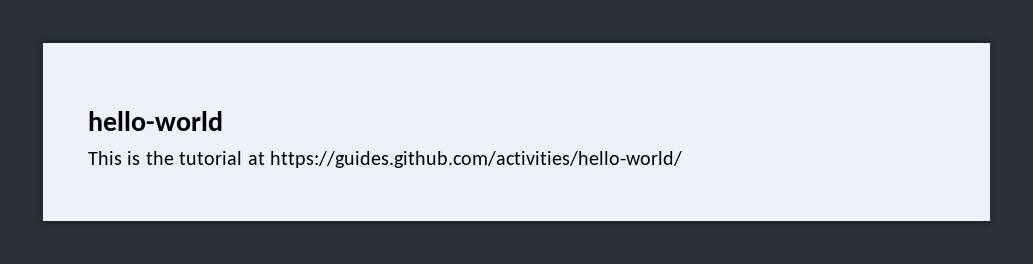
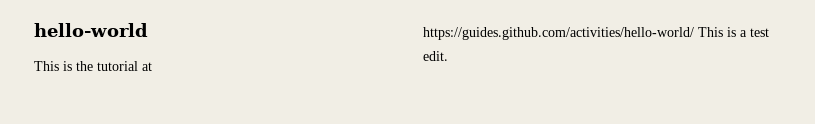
- This is the tutorial at https://guides.github.com/activities/hello-world/
+ This is the tutorial at https://guides.github.com/activities/hello-world/ This is a test edit.

